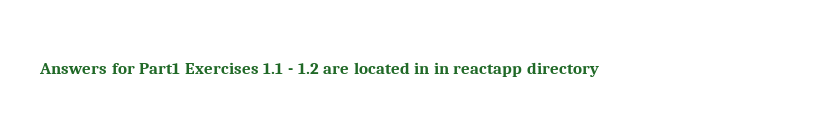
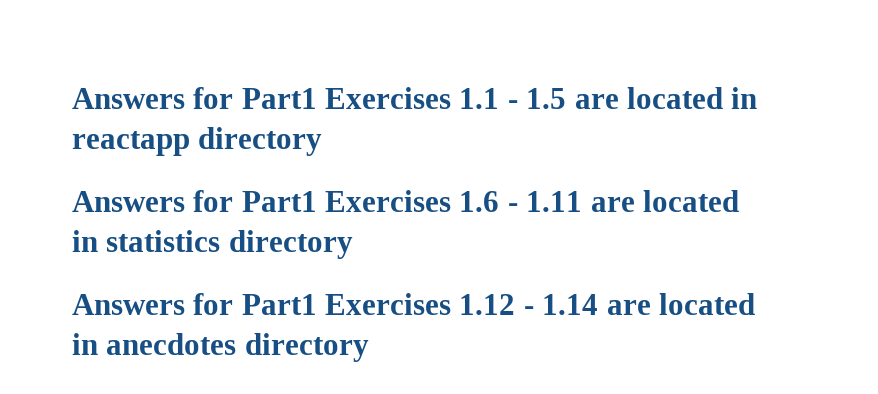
- Answers for Part1 Exercises 1.1 - 1.2 are located in in reactapp directory
+ Answers for Part1 Exercises 1.1 - 1.5 are located in reactapp directory
+ Answers for Part1 Exercises 1.6 - 1.11 are located in statistics directory
+ Answers for Part1 Exercises 1.12 - 1.14 are located in anecdotes directory

